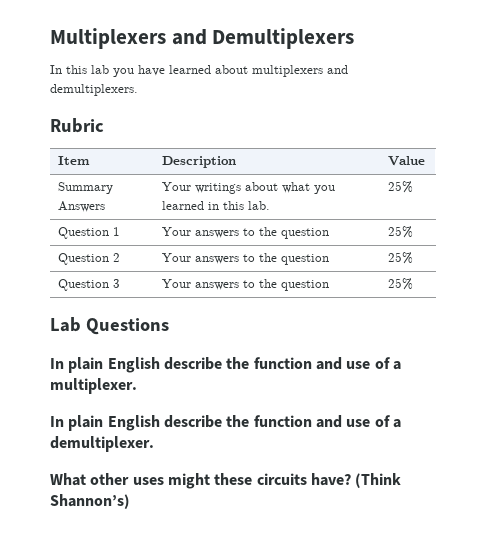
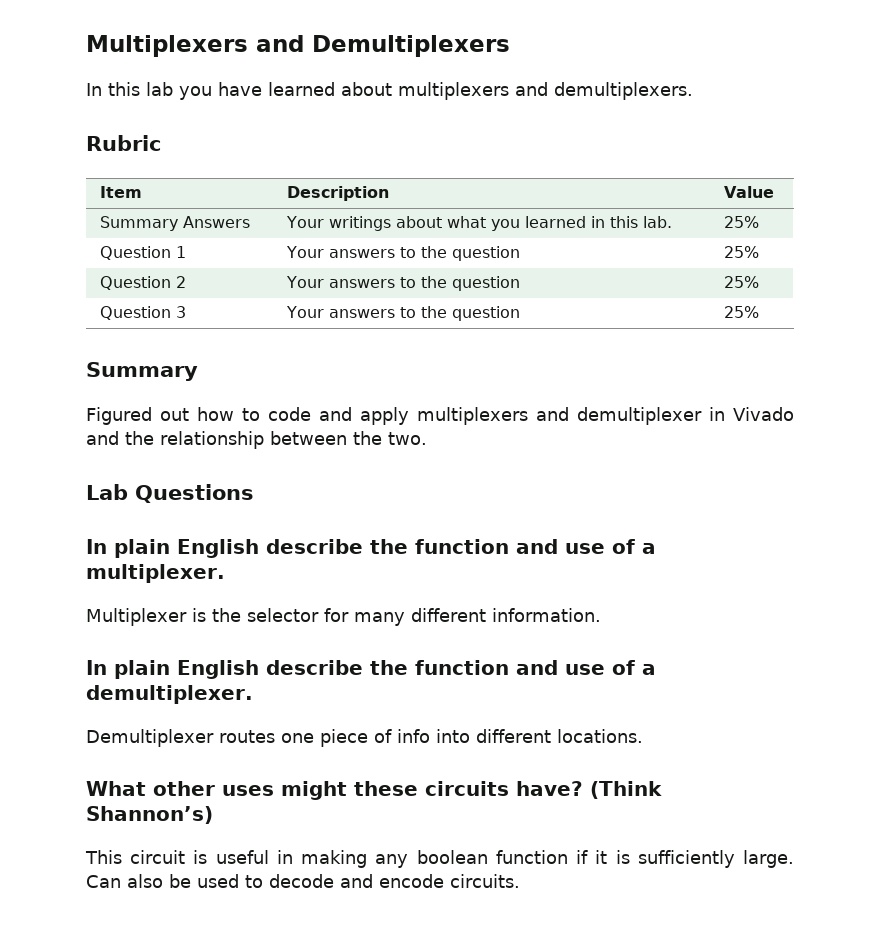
  Question 3 | Your answers to the question | 25%
+ Summary
+ Figured out how to code and apply multiplexers and demultiplexer in Vivado and the relationship between the two.
+ Multiplexer is the selector for many different information.
+ Demultiplexer routes one piece of info into different locations.
+ This circuit is useful in making any boolean function if it is sufficiently large. Can also be used to decode and encode circuits.

